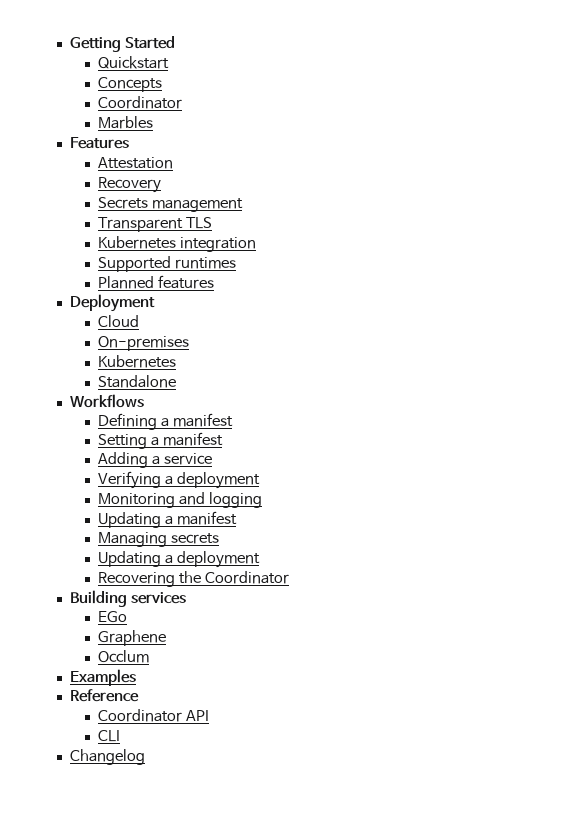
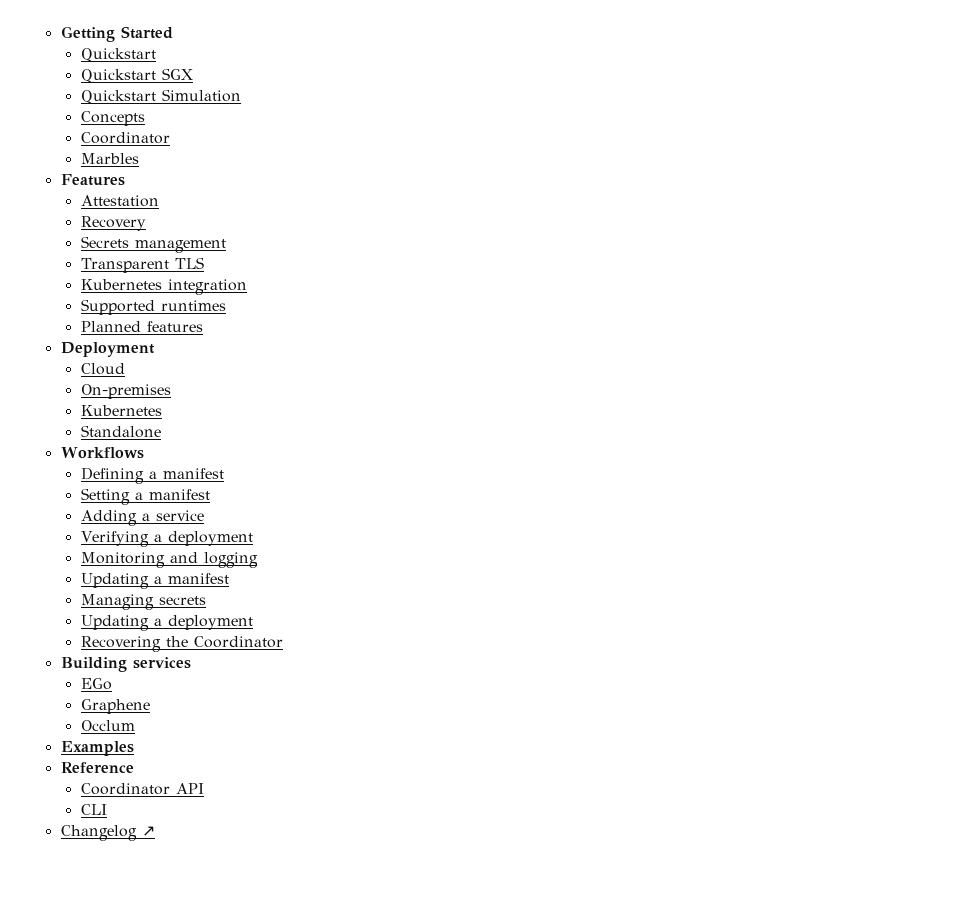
+ Quickstart SGX
+ Quickstart Simulation
- Changelog
+ Changelog ↗

